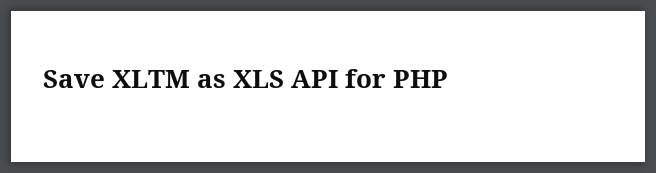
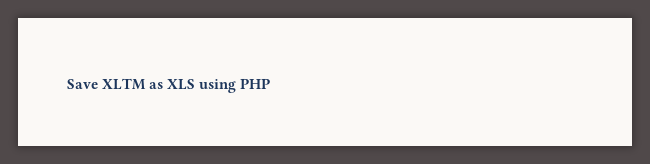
- Save XLTM as XLS API for PHP
+ Save XLTM as XLS using PHP

